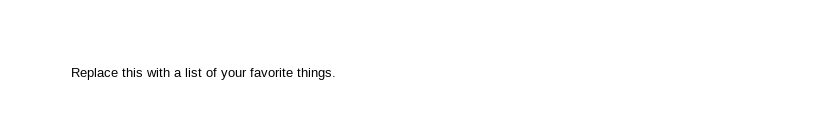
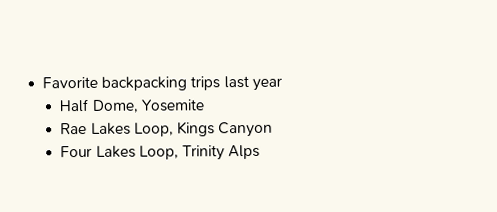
- Replace this with a list of your favorite things.
+ Favorite backpacking trips last year
+ Half Dome, Yosemite
+ Rae Lakes Loop, Kings Canyon
+ Four Lakes Loop, Trinity Alps

